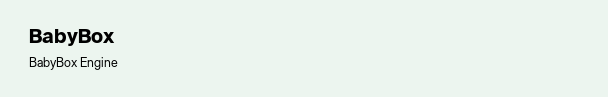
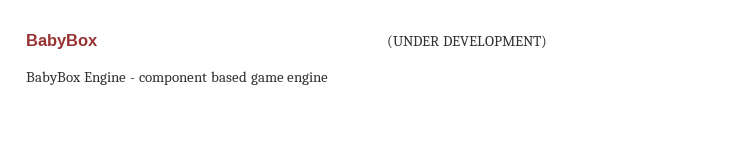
- BabyBox Engine
+ BabyBox Engine - component based game engine (UNDER DEVELOPMENT)

